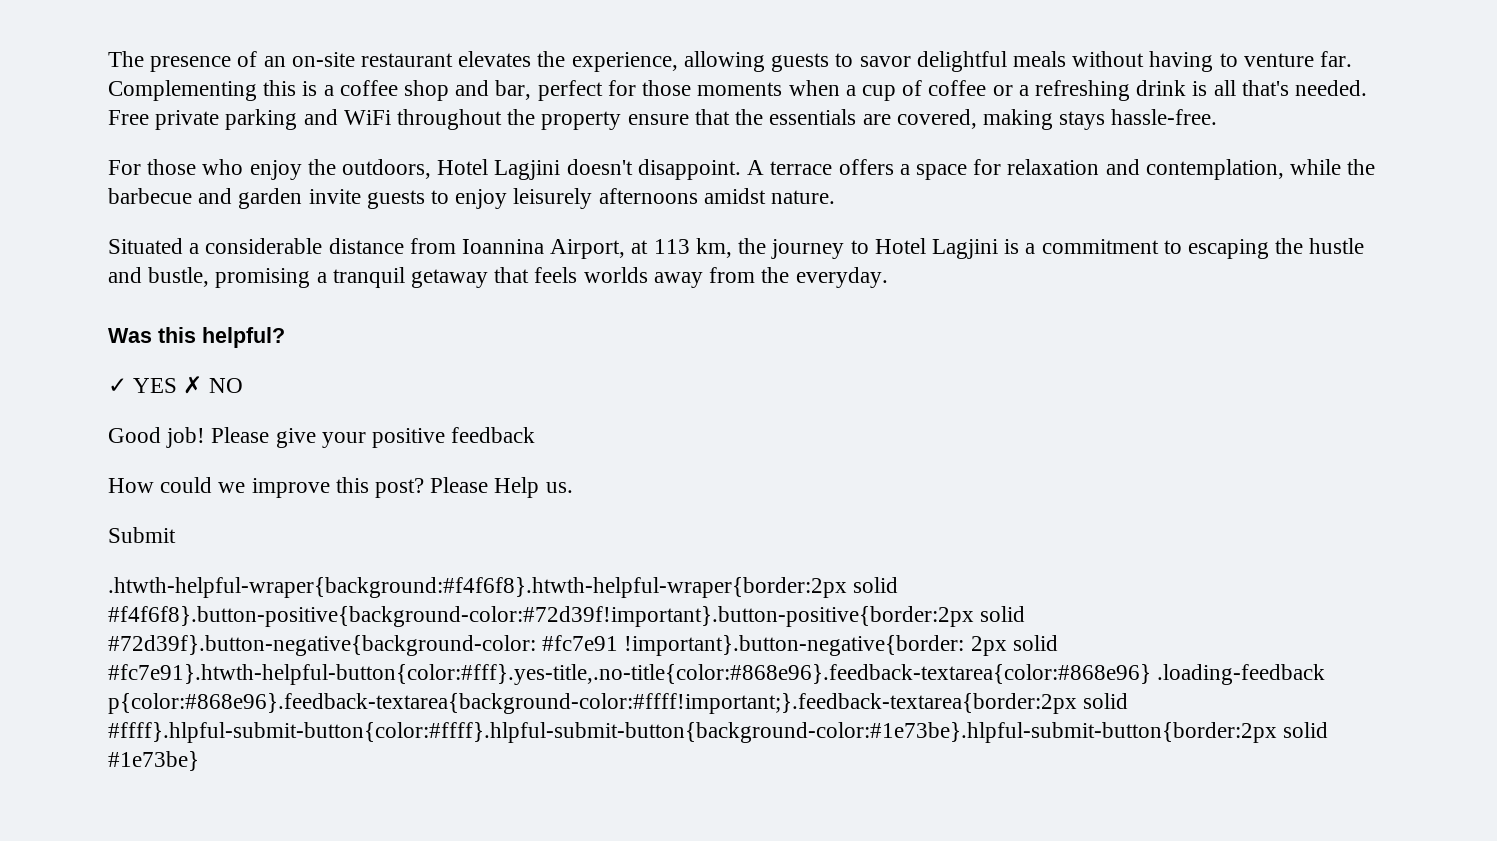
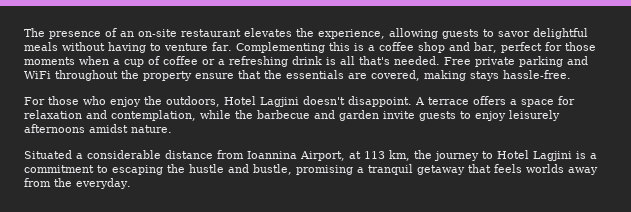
- Was this helpful?
- ✓ YES ✗ NO
- Good job! Please give your positive feedback
- How could we improve this post? Please Help us.
- Submit
- .htwth-helpful-wraper{background:#f4f6f8}.htwth-helpful-wraper{border:2px solid #f4f6f8}.button-positive{background-color:#72d39f!important}.button-positive{border:2px solid #72d39f}.button-negative{background-color: #fc7e91 !important}.button-negative{border: 2px solid #fc7e91}.htwth-helpful-button{color:#fff}.yes-title,.no-title{color:#868e96}.feedback-textarea{color:#868e96} .loading-feedback p{color:#868e96}.feedback-textarea{background-color:#ffff!important;}.feedback-textarea{border:2px solid #ffff}.hlpful-submit-button{color:#ffff}.hlpful-submit-button{background-color:#1e73be}.hlpful-submit-button{border:2px solid #1e73be}

